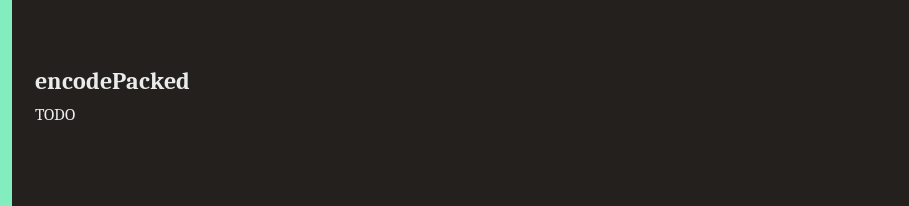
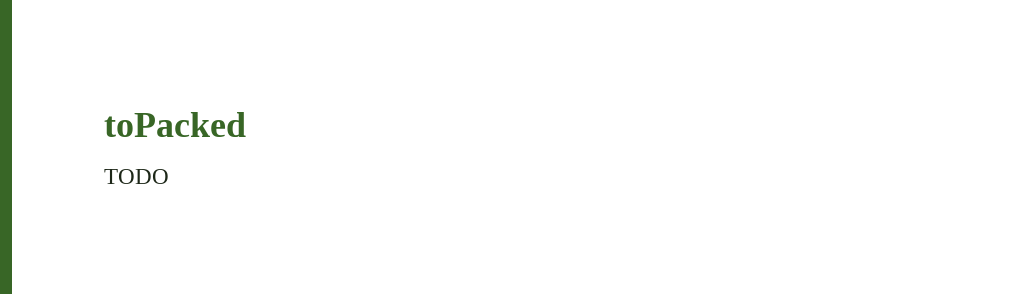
- encodePacked
+ toPacked

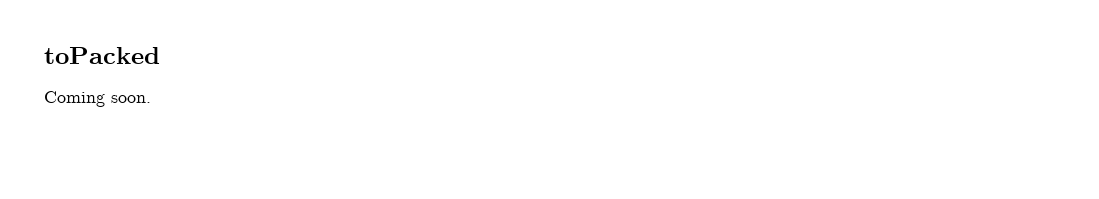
- TODO
+ Coming soon.

